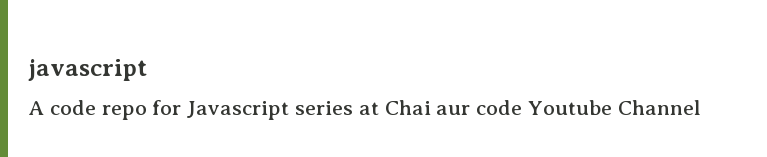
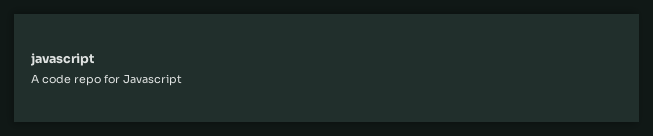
- A code repo for Javascript series at Chai aur code Youtube Channel
+ A code repo for Javascript

